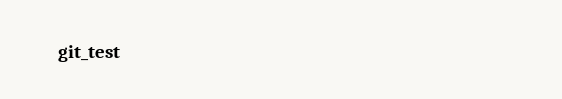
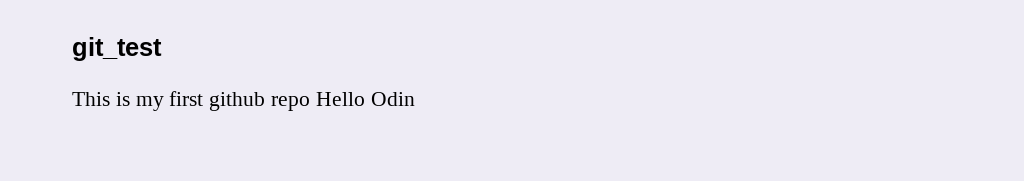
+ This is my first github repo Hello Odin

